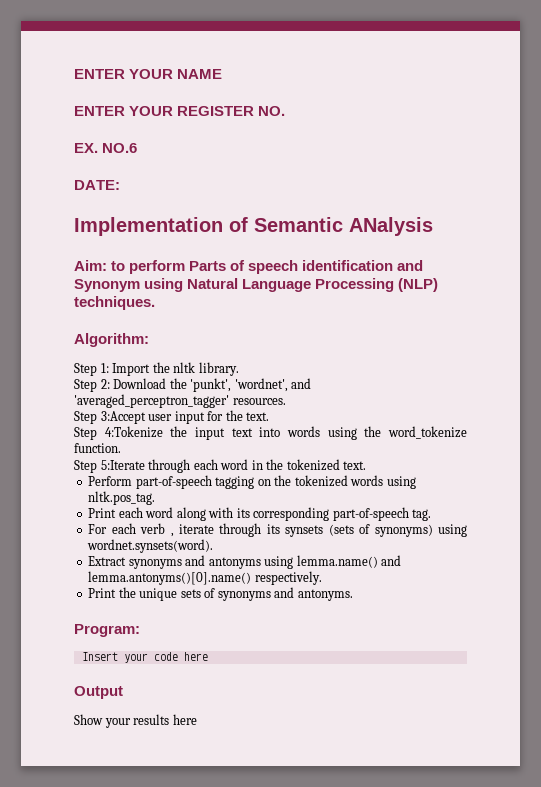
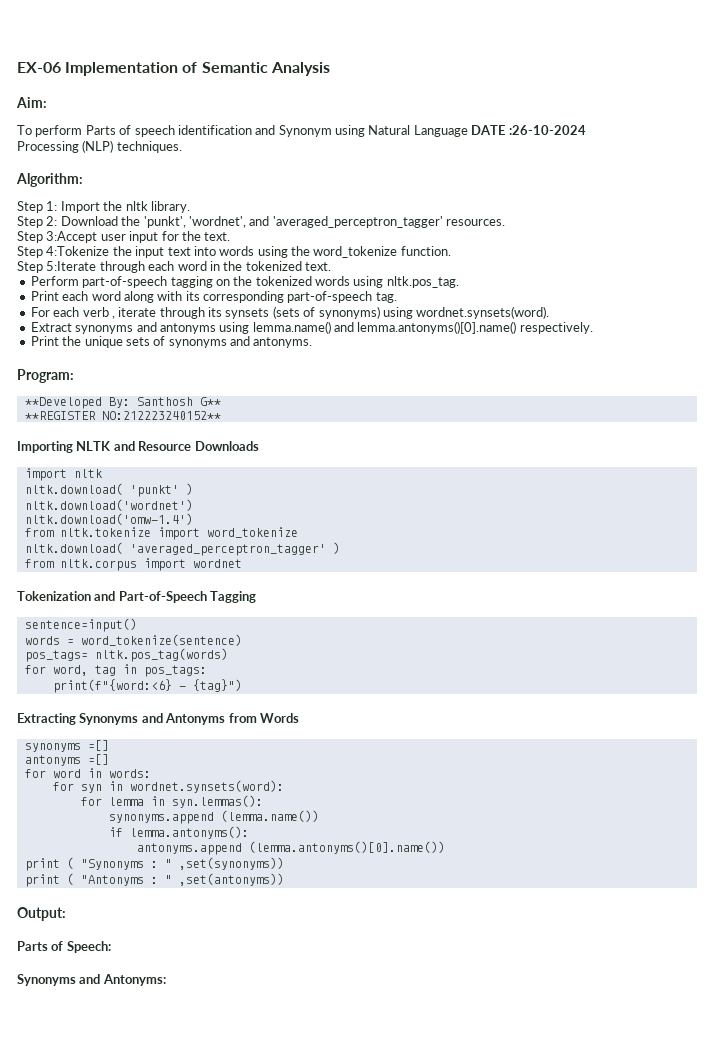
- ENTER YOUR NAME
- ENTER YOUR REGISTER NO.
- EX. NO.6
- DATE:
- Implementation of Semantic ANalysis
+ EX-06 Implementation of Semantic Analysis
- Aim: to perform Parts of speech identification and Synonym using Natural Language Processing (NLP) techniques.
+ Aim:
+ To perform Parts of speech identification and Synonym using Natural Language DATE :26-10-2024
+ Processing (NLP) techniques.
- Insert your code here
- Output
- Show your results here
+ **Developed By: Santhosh G**
+ **REGISTER NO:212223240152**
+ Importing NLTK and Resource Downloads
+ import nltk
+ nltk.download( 'punkt' )
+ nltk.download('wordnet')
+ nltk.download('omw-1.4')
+ from nltk.tokenize import word_tokenize
+ nltk.download( 'averaged_perceptron_tagger' )
+ from nltk.corpus import wordnet
+ Tokenization and Part-of-Speech Tagging
+ sentence=input()
+ words = word_tokenize(sentence)
+ pos_tags= nltk.pos_tag(words)
+ for word, tag in pos_tags:
+ print(f"{word:<6} - {tag}")
+ Extracting Synonyms and Antonyms from Words
+ synonyms =[]
+ antonyms =[]
+ for word in words:
+ for syn in wordnet.synsets(word):
+ for lemma in syn.lemmas():
+ synonyms.append (lemma.name())
+ if lemma.antonyms():
+ antonyms.append (lemma.antonyms()[0].name())
+ print ( "Synonyms : " ,set(synonyms))
+ print ( "Antonyms : " ,set(antonyms))
+ Output:
+ Parts of Speech:
+ Synonyms and Antonyms:

